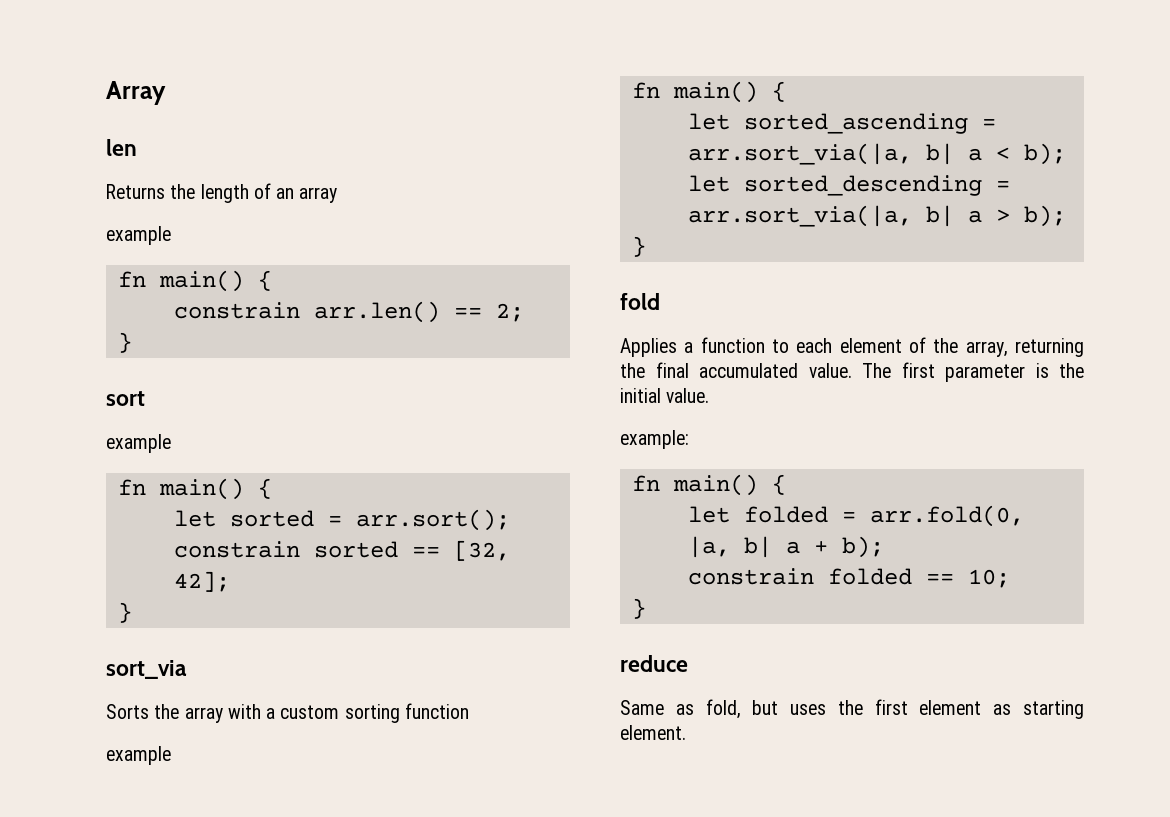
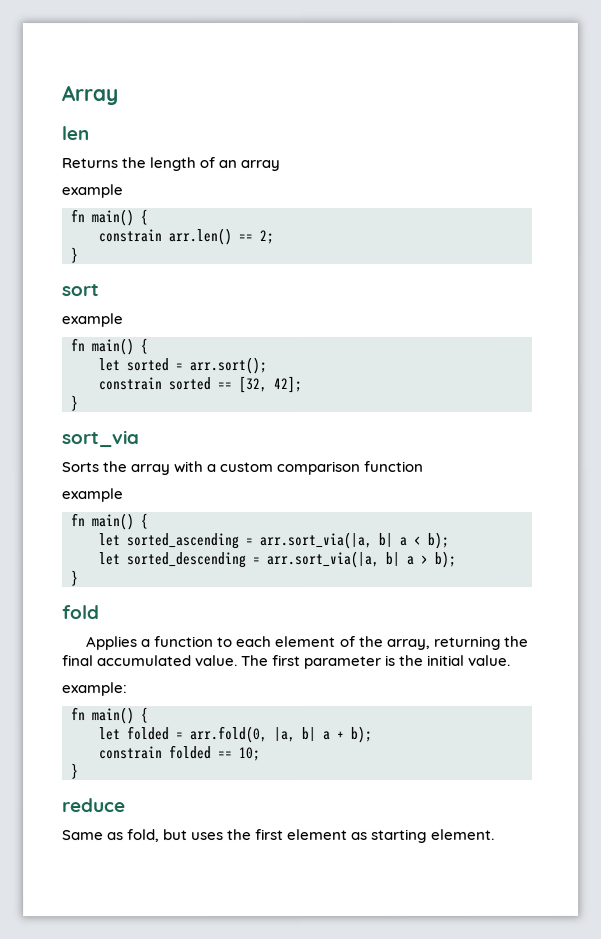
- Sorts the array with a custom sorting function
+ Sorts the array with a custom comparison function

